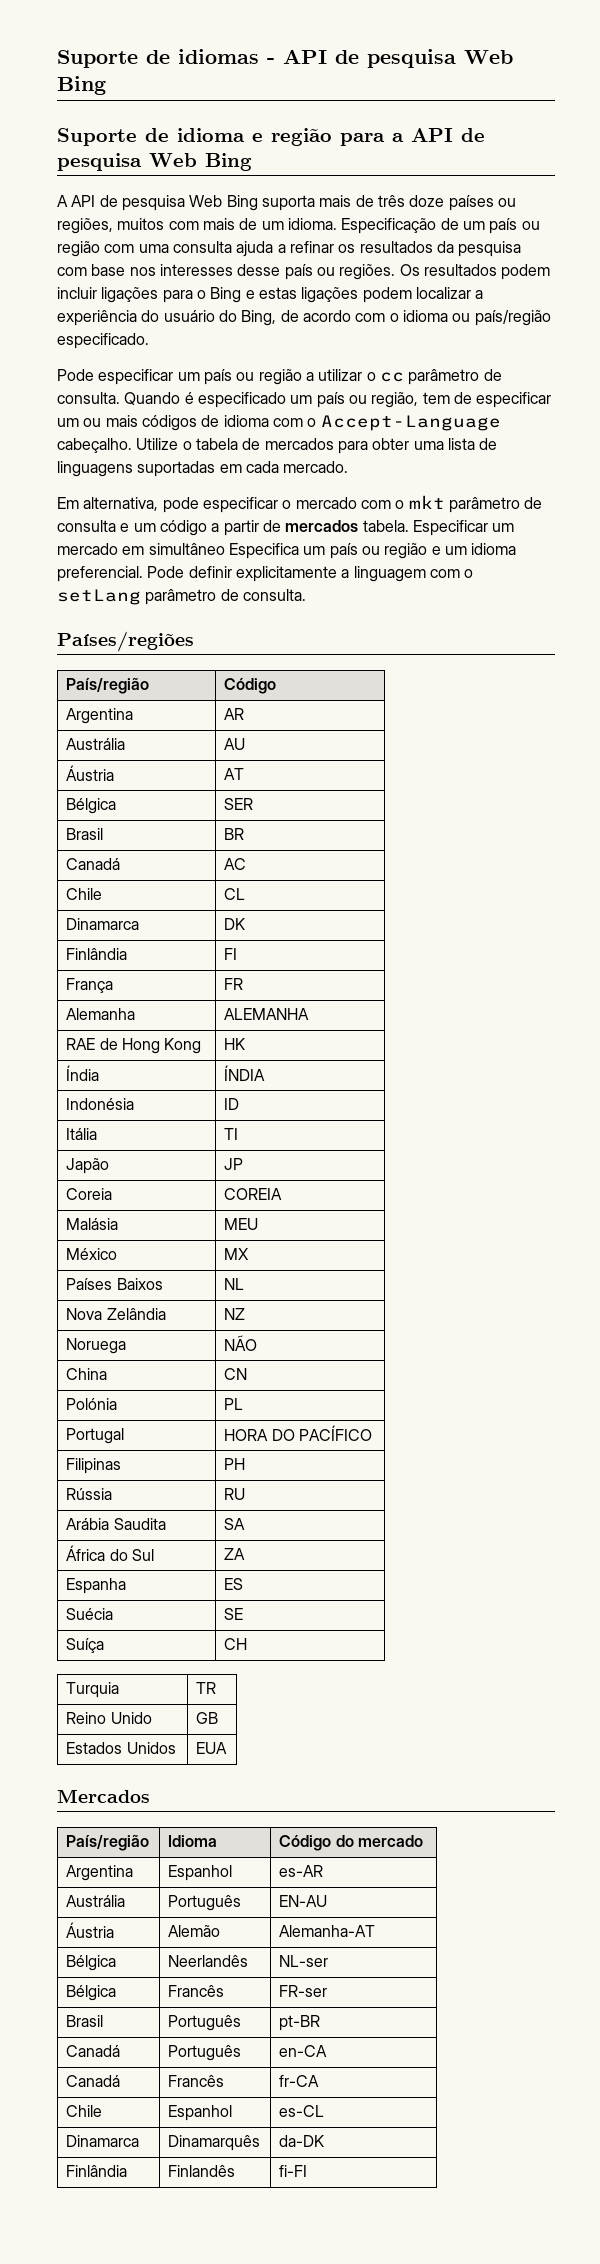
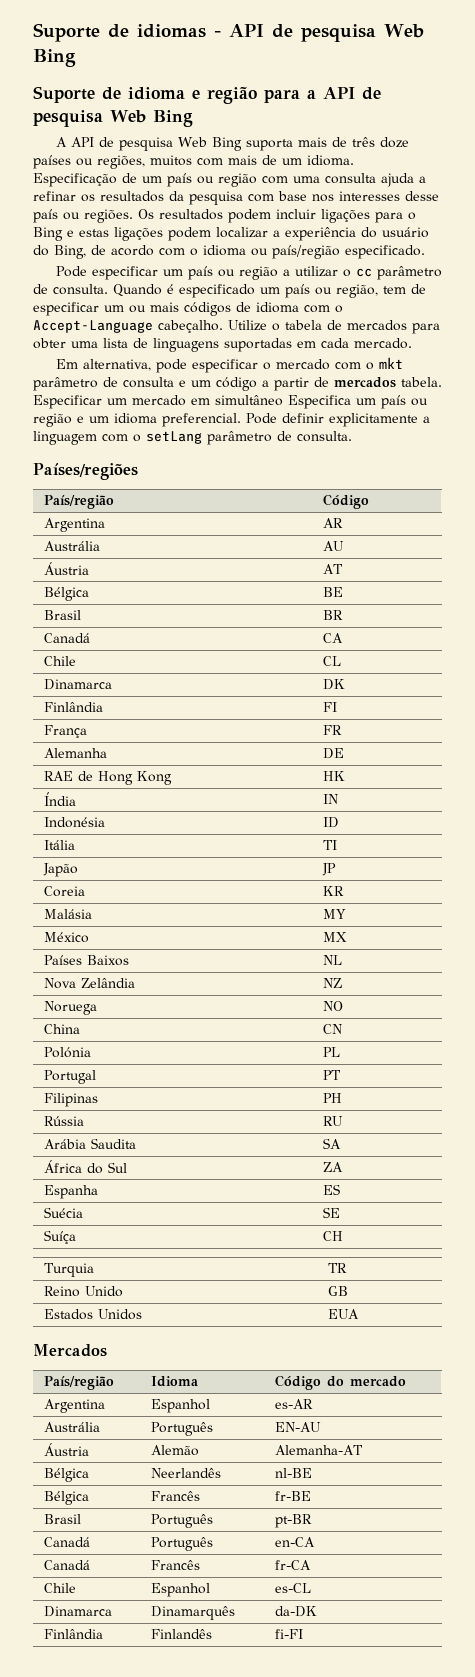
- Bélgica | SER
+ Bélgica | BE
- Canadá | AC
+ Canadá | CA
- Alemanha | ALEMANHA
+ Alemanha | DE
- Índia | ÍNDIA
+ Índia | IN
- Coreia | COREIA
+ Coreia | KR
- Malásia | MEU
+ Malásia | MY
- Noruega | NÃO
+ Noruega | NO
- Portugal | HORA DO PACÍFICO
+ Portugal | PT
- Bélgica | Neerlandês | NL-ser
+ Bélgica | Neerlandês | nl-BE
- Bélgica | Francês | FR-ser
+ Bélgica | Francês | fr-BE

